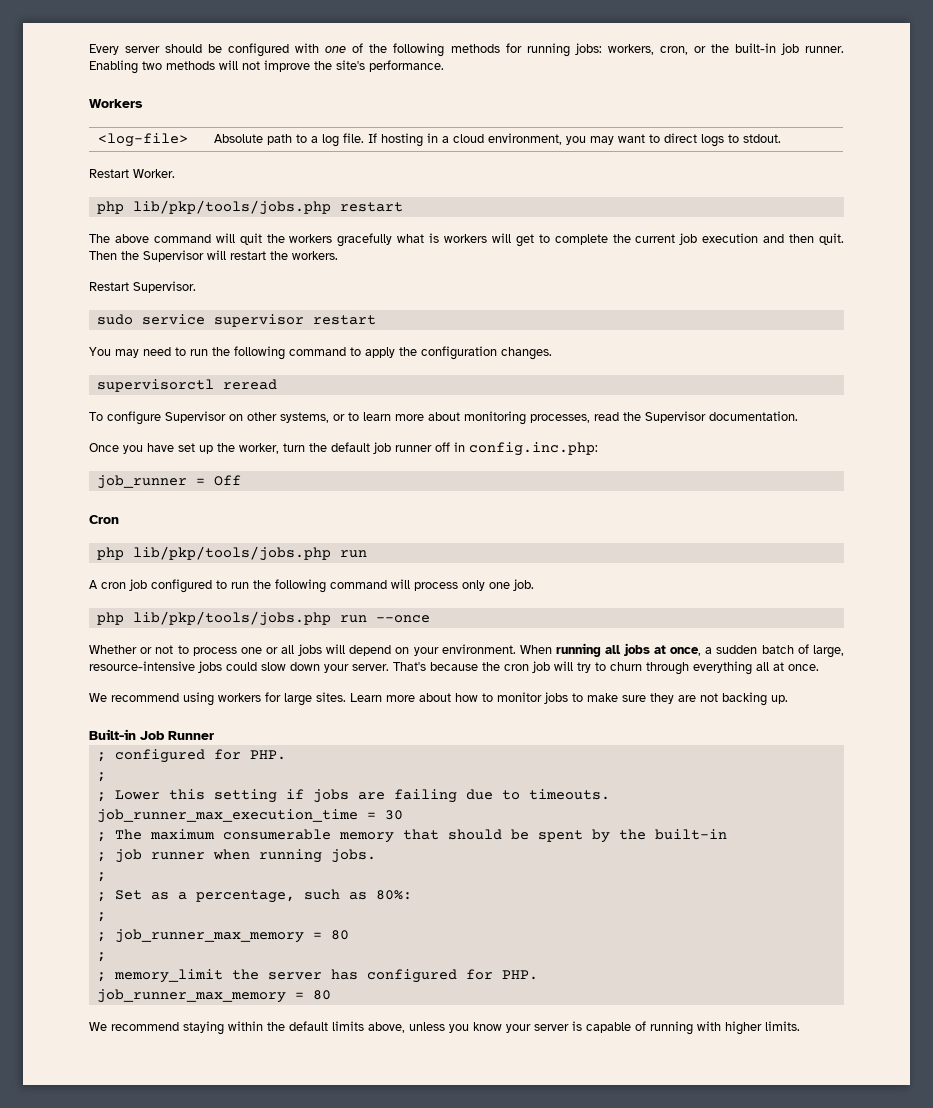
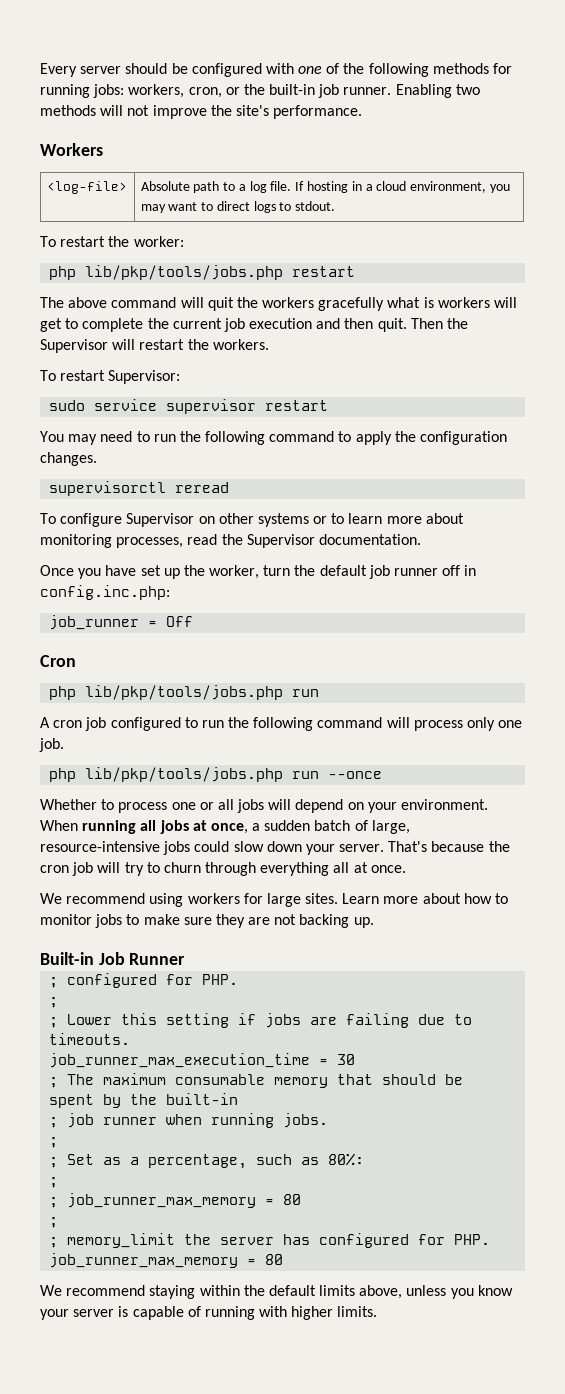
- Restart Worker.
+ To restart the worker:
- Restart Supervisor.
+ To restart Supervisor:
- To configure Supervisor on other systems, or to learn more about monitoring processes, read the Supervisor documentation.
+ To configure Supervisor on other systems or to learn more about monitoring processes, read the Supervisor documentation.
- Whether or not to process one or all jobs will depend on your environment.
+ Whether to process one or all jobs will depend on your environment.
- ; The maximum consumerable memory that should be spent by the built-in
+ ; The maximum consumable memory that should be spent by the built-in

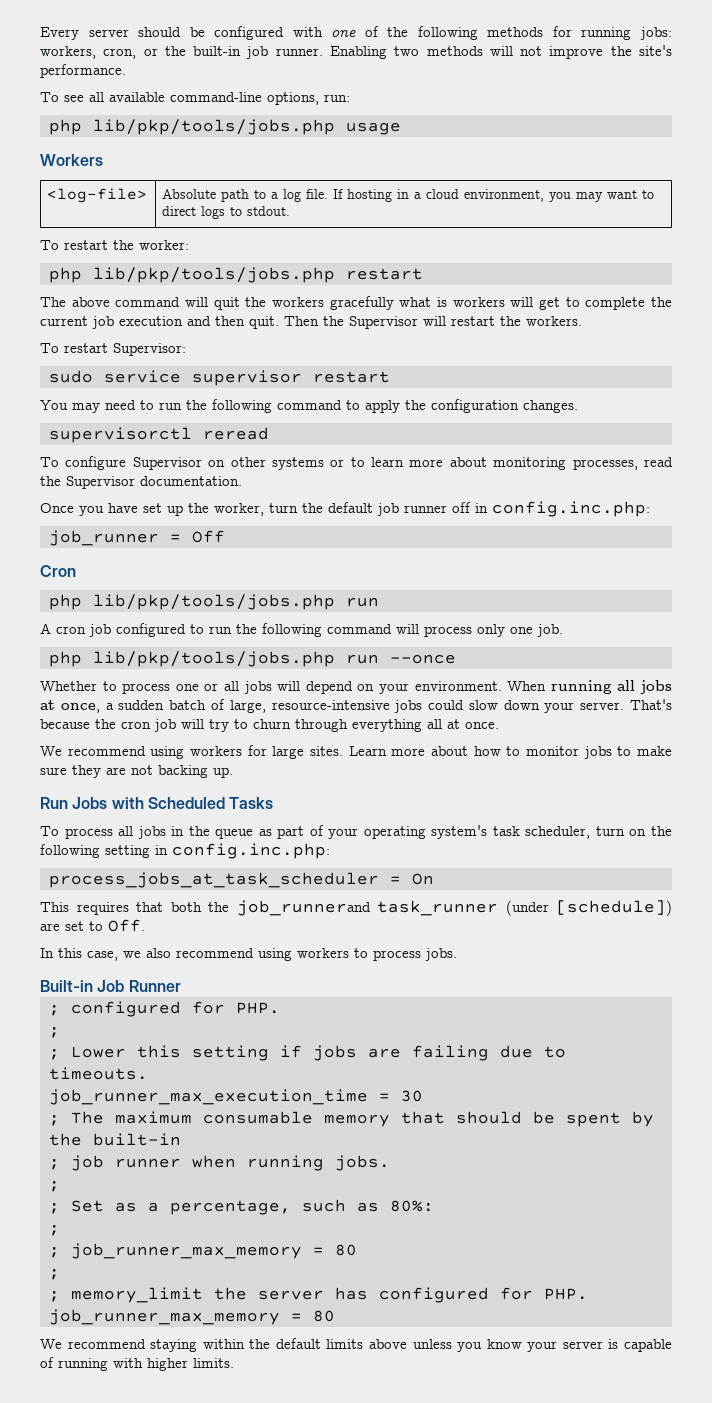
+ To see all available command-line options, run:
+ php lib/pkp/tools/jobs.php usage
+ Run Jobs with Scheduled Tasks
+ To process all jobs in the queue as part of your operating system's task scheduler, turn on the following setting in config.inc.php:
+ process_jobs_at_task_scheduler = On
+ This requires that both the job_runnerand task_runner (under [schedule]) are set to Off.
+ In this case, we also recommend using workers to process jobs.
- We recommend staying within the default limits above, unless you know your server is capable of running with higher limits.
+ We recommend staying within the default limits above unless you know your server is capable of running with higher limits.

